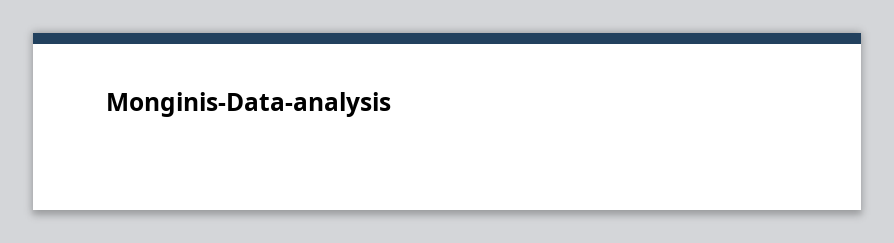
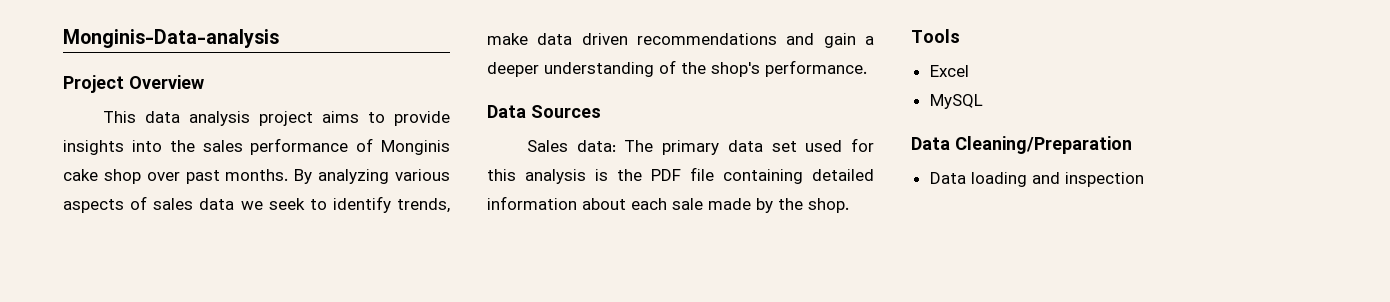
+ Project Overview
+ This data analysis project aims to provide insights into the sales performance of Monginis cake shop over past months. By analyzing various aspects of sales data we seek to identify trends, make data driven recommendations and gain a deeper understanding of the shop's performance.
+ Data Sources
+ Sales data: The primary data set used for this analysis is the PDF file containing detailed information about each sale made by the shop.
+ Tools
+ Excel
+ MySQL
+ Data Cleaning/Preparation
+ Data loading and inspection

